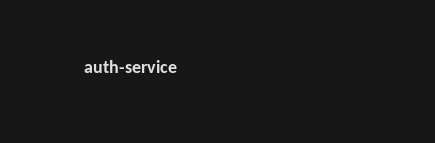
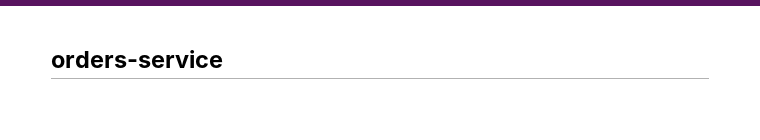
- auth-service
+ orders-service

